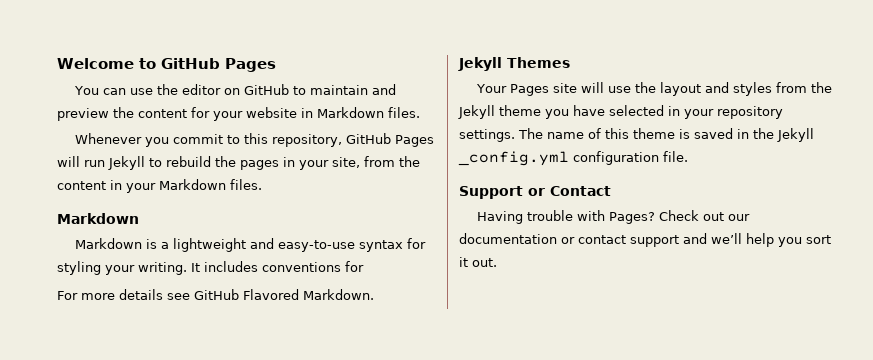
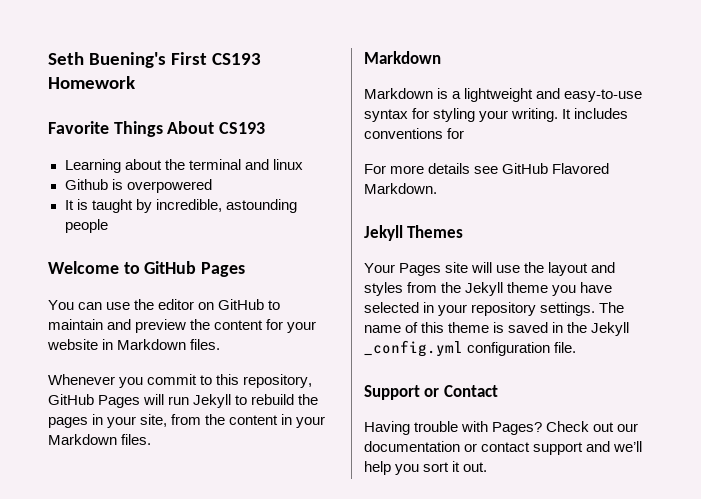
+ Seth Buening's First CS193 Homework
+ Favorite Things About CS193
+ Learning about the terminal and linux
+ Github is overpowered
+ It is taught by incredible, astounding people

